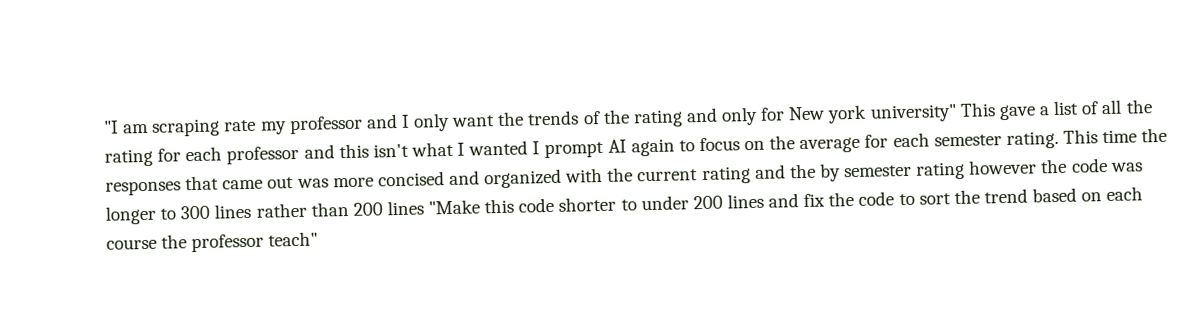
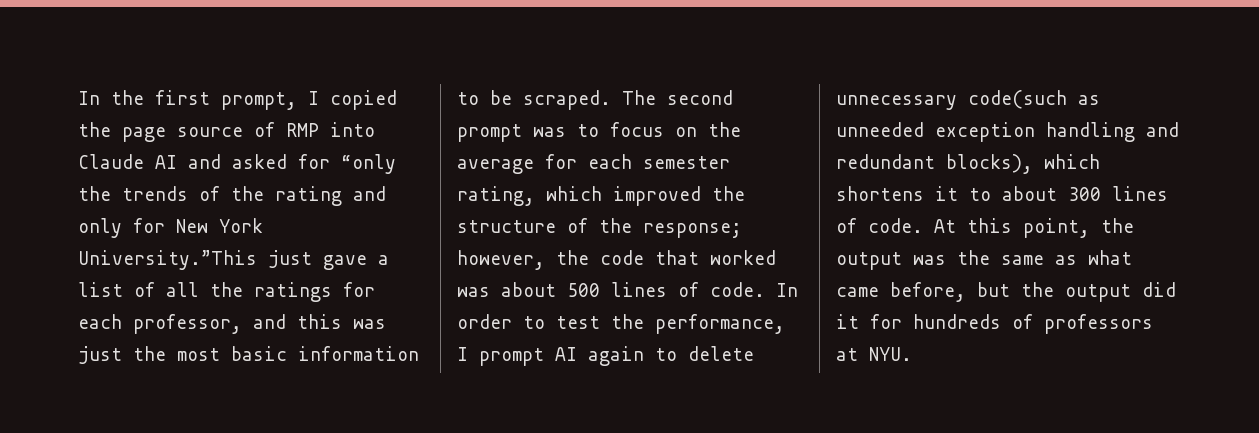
- "I am scraping rate my professor and I only want the trends of the rating and only for New york university" This gave a list of all the rating for each professor and this isn't what I wanted I prompt AI again to focus on the average for each semester rating. This time the responses that came out was more concised and organized with the current rating and the by semester rating however the code was longer to 300 lines rather than 200 lines "Make this code shorter to under 200 lines and fix the code to sort the trend based on each course the professor teach"
+ In the first prompt, I copied the page source of RMP into Claude AI and asked for “only the trends of the rating and only for New York University.”This just gave a list of all the ratings for each professor, and this was just the most basic information to be scraped. The second prompt was to focus on the average for each semester rating, which improved the structure of the response; however, the code that worked was about 500 lines of code. In order to test the performance, I prompt AI again to delete unnecessary code(such as unneeded exception handling and redundant blocks), which shortens it to about 300 lines of code. At this point, the output was the same as what came before, but the output did it for hundreds of professors at NYU.

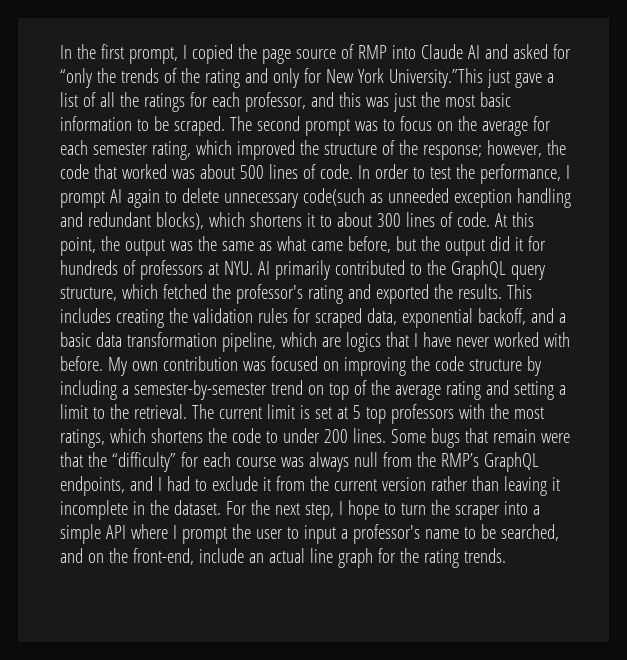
- At this point, the output was the same as what came before, but the output did it for hundreds of professors at NYU.
+ At this point, the output was the same as what came before, but the output did it for hundreds of professors at NYU. AI primarily contributed to the GraphQL query structure, which fetched the professor's rating and exported the results. This includes creating the validation rules for scraped data, exponential backoff, and a basic data transformation pipeline, which are logics that I have never worked with before. My own contribution was focused on improving the code structure by including a semester-by-semester trend on top of the average rating and setting a limit to the retrieval. The current limit is set at 5 top professors with the most ratings, which shortens the code to under 200 lines. Some bugs that remain were that the “difficulty” for each course was always null from the RMP’s GraphQL endpoints, and I had to exclude it from the current version rather than leaving it incomplete in the dataset. For the next step, I hope to turn the scraper into a simple API where I prompt the user to input a professor's name to be searched, and on the front-end, include an actual line graph for the rating trends.

